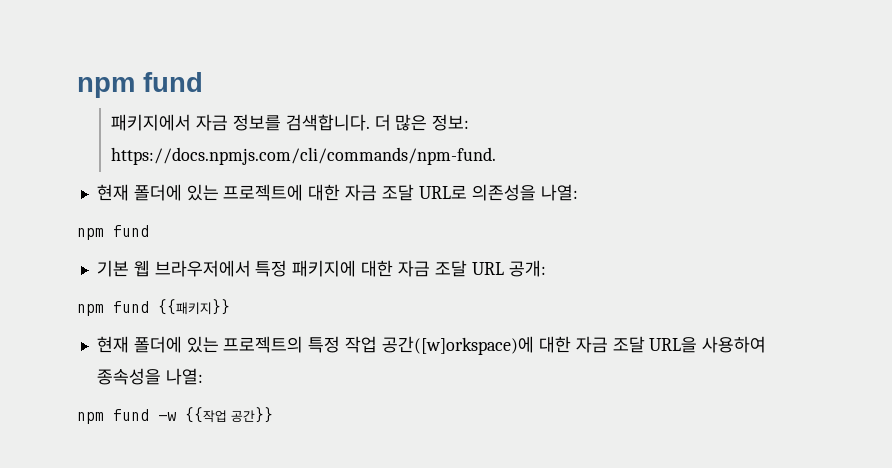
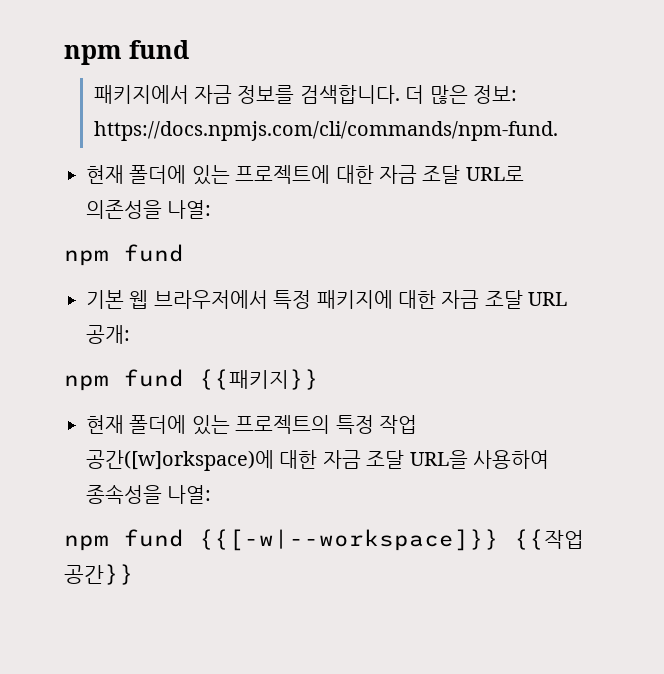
- npm fund -w {{작업 공간}}
+ npm fund {{[-w|--workspace]}} {{작업 공간}}

